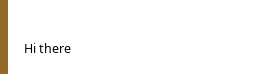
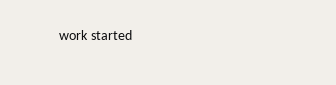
- Hi there
+ work started

